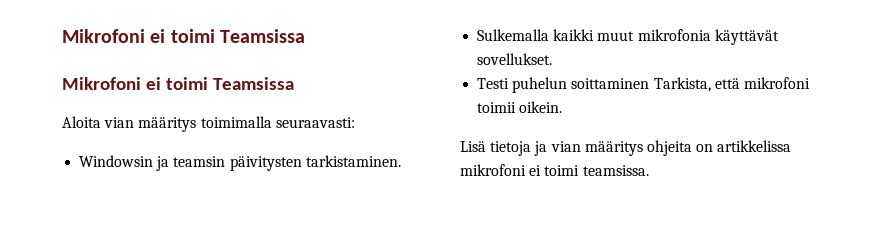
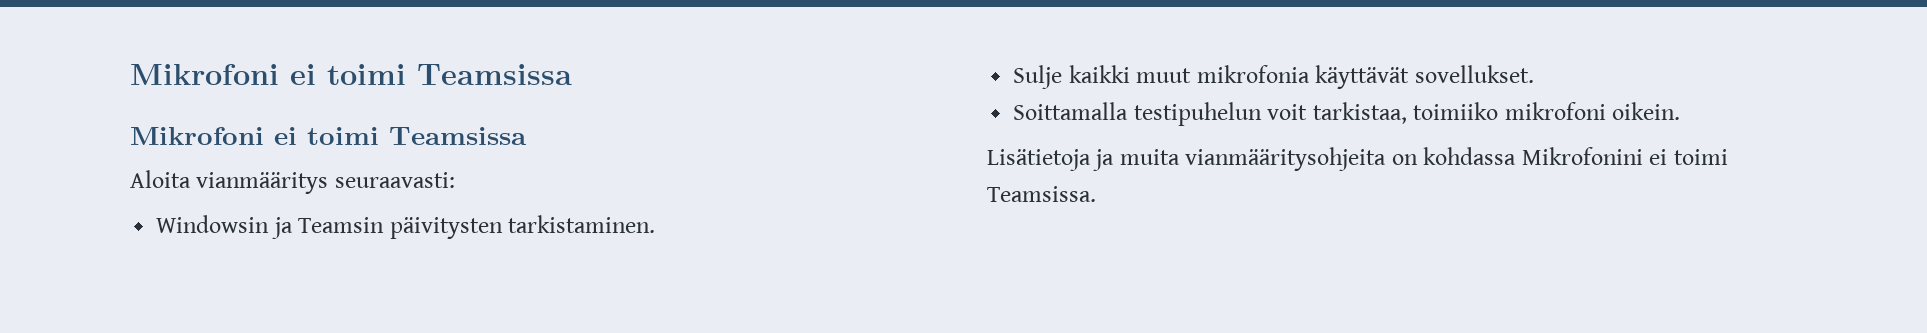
- Aloita vian määritys toimimalla seuraavasti:
+ Aloita vianmääritys seuraavasti:
- Windowsin ja teamsin päivitysten tarkistaminen.
+ Windowsin ja Teamsin päivitysten tarkistaminen.
- Sulkemalla kaikki muut mikrofonia käyttävät sovellukset.
+ Sulje kaikki muut mikrofonia käyttävät sovellukset.
- Testi puhelun soittaminen Tarkista, että mikrofoni toimii oikein.
- Lisä tietoja ja vian määritys ohjeita on artikkelissa mikrofoni ei toimi teamsissa.
+ Soittamalla testipuhelun voit tarkistaa, toimiiko mikrofoni oikein.
+ Lisätietoja ja muita vianmääritysohjeita on kohdassa Mikrofonini ei toimi Teamsissa.

